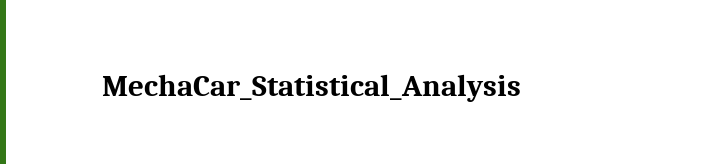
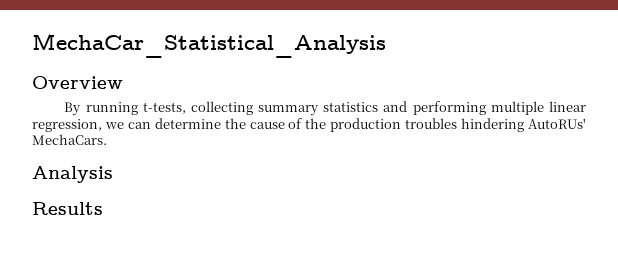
+ Overview
+ By running t-tests, collecting summary statistics and performing multiple linear regression, we can determine the cause of the production troubles hindering AutoRUs' MechaCars.
+ Analysis
+ Results

